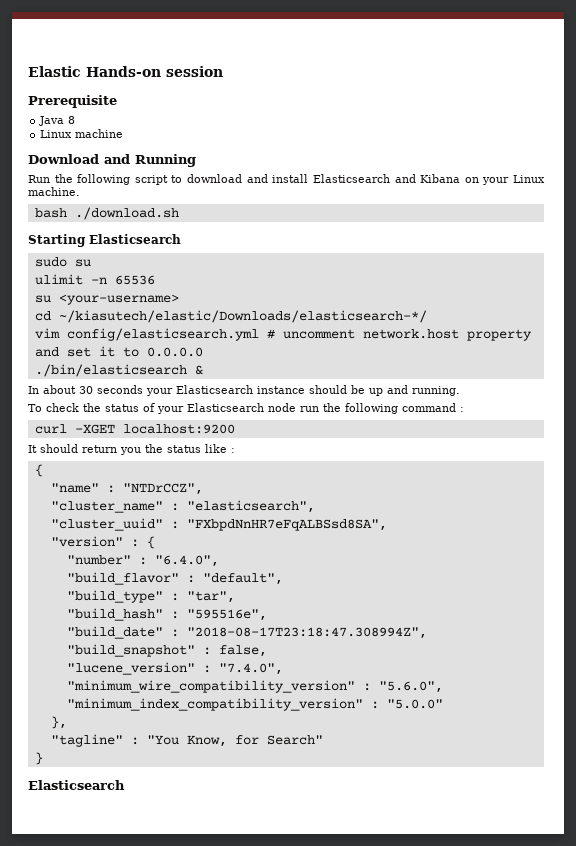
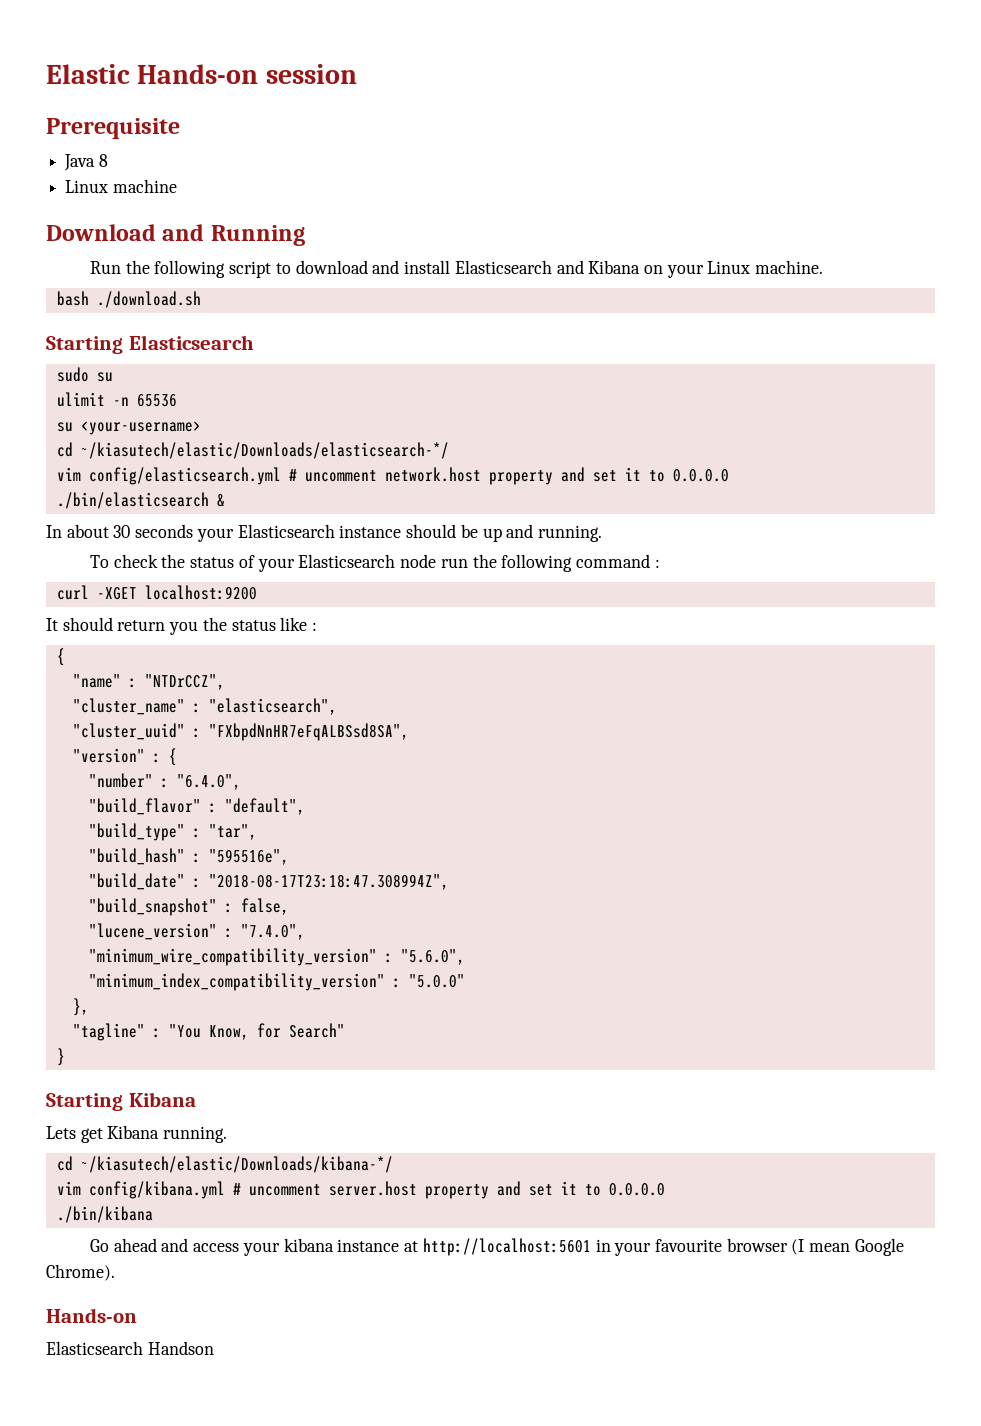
  }
- Elasticsearch
+ Starting Kibana
+ Lets get Kibana running.
+ cd ~/kiasutech/elastic/Downloads/kibana-*/
+ vim config/kibana.yml # uncomment server.host property and set it to 0.0.0.0
+ ./bin/kibana
+ Go ahead and access your kibana instance at http://localhost:5601 in your favourite browser (I mean Google Chrome).
+ Hands-on
+ Elasticsearch Handson

